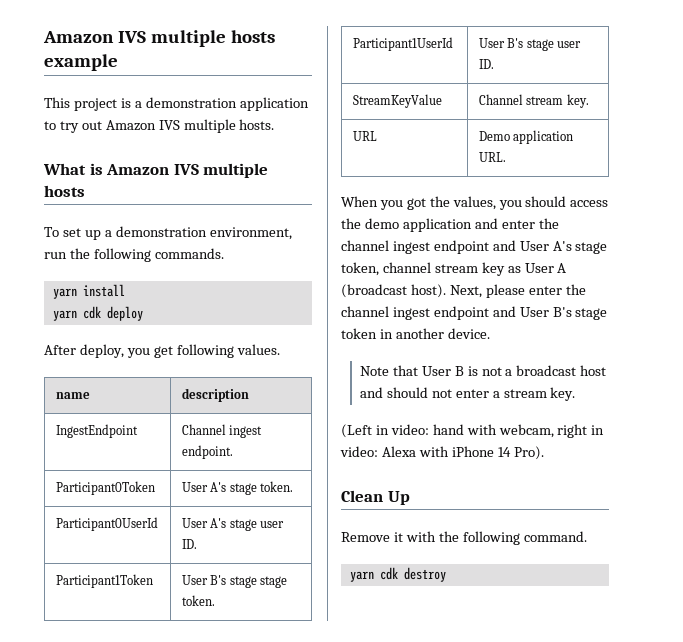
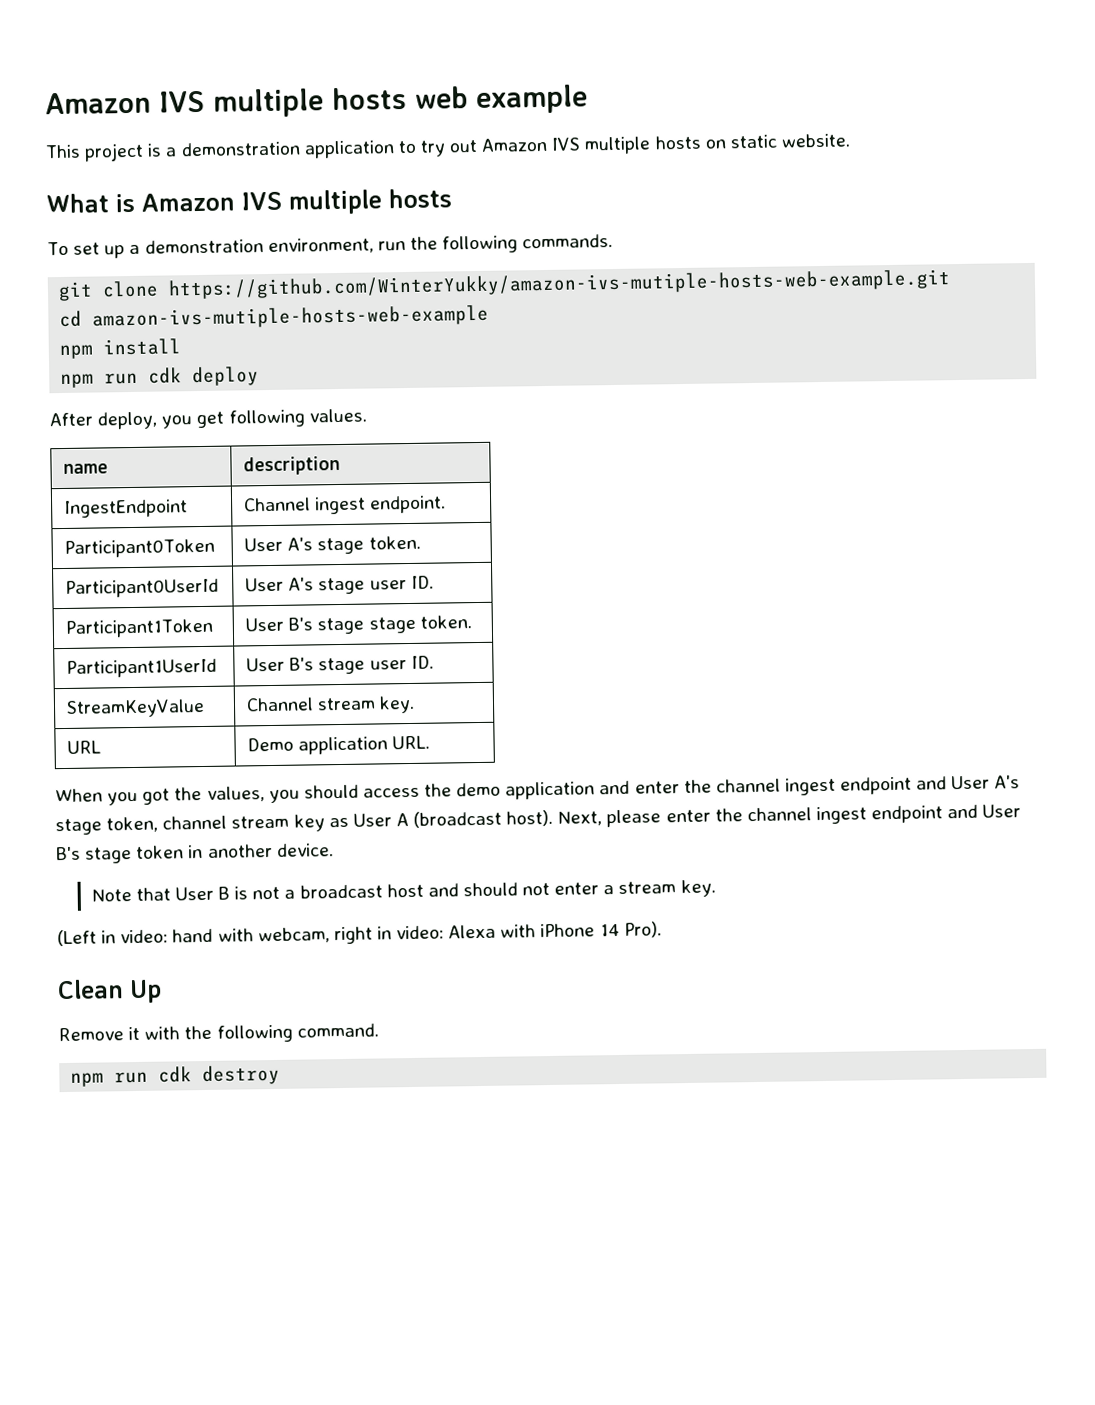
- Amazon IVS multiple hosts example
+ Amazon IVS multiple hosts web example
- This project is a demonstration application to try out Amazon IVS multiple hosts.
+ This project is a demonstration application to try out Amazon IVS multiple hosts on static website.
- yarn install
+ git clone https://github.com/WinterYukky/amazon-ivs-mutiple-hosts-web-example.git
+ cd amazon-ivs-mutiple-hosts-web-example
+ npm install
- yarn cdk deploy
+ npm run cdk deploy
- yarn cdk destroy
+ npm run cdk destroy

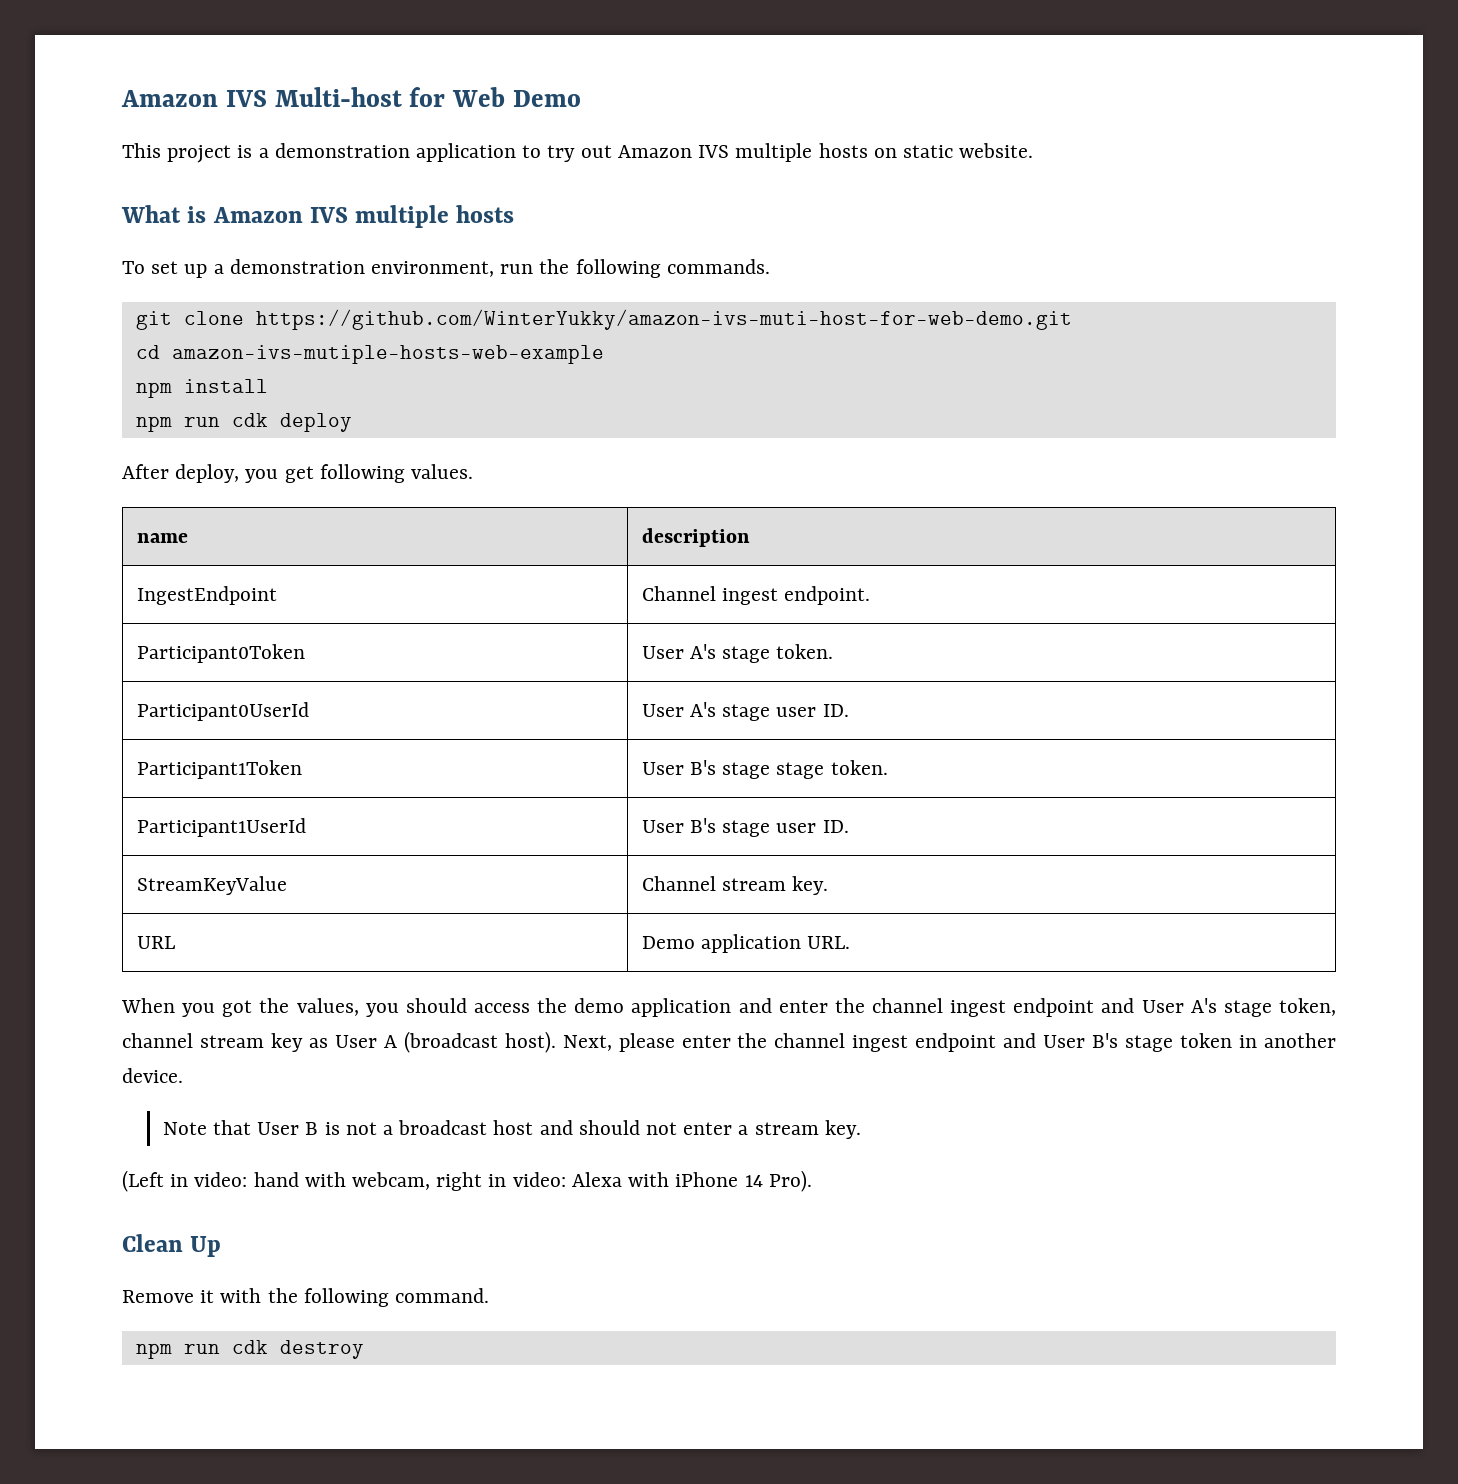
- Amazon IVS multiple hosts web example
+ Amazon IVS Multi-host for Web Demo
- git clone https://github.com/WinterYukky/amazon-ivs-mutiple-hosts-web-example.git
+ git clone https://github.com/WinterYukky/amazon-ivs-muti-host-for-web-demo.git

